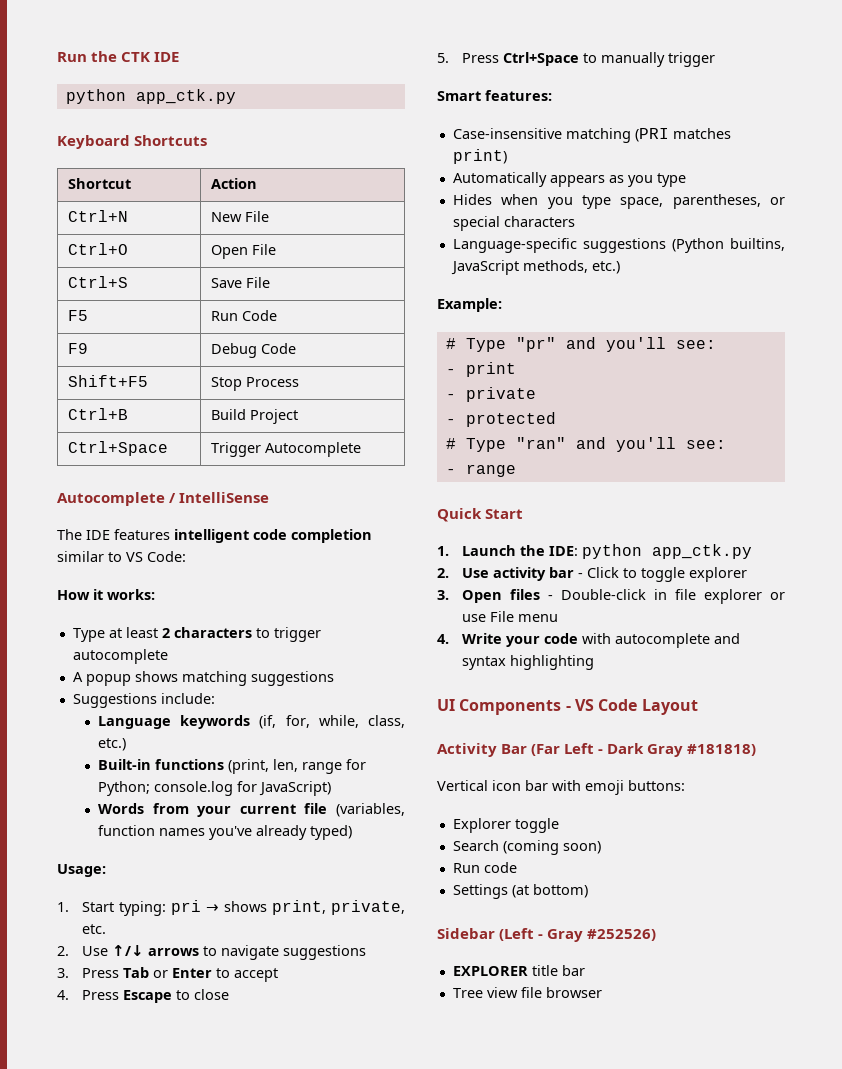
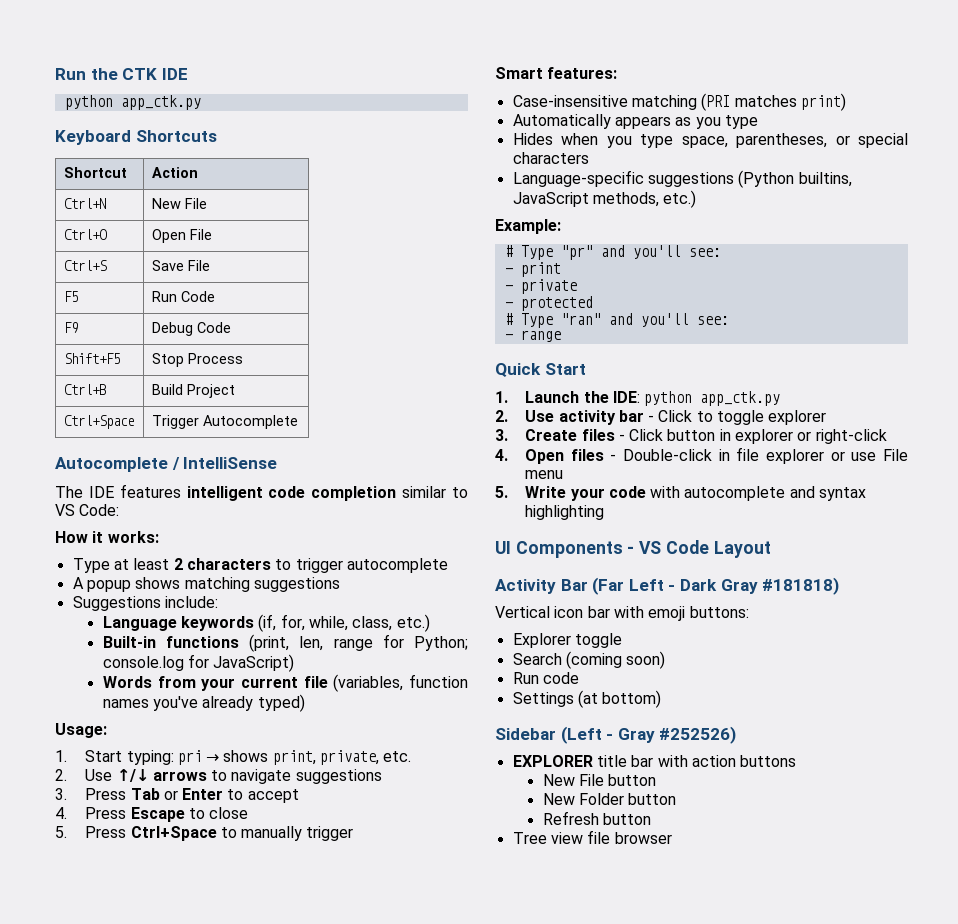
- 3. Open files - Double-click in file explorer or use File menu
+ 3. Create files - Click button in explorer or right-click
+ 4. Open files - Double-click in file explorer or use File menu
- 4. Write your code with autocomplete and syntax highlighting
+ 5. Write your code with autocomplete and syntax highlighting
- EXPLORER title bar
+ EXPLORER title bar with action buttons
+ New File button
+ New Folder button
+ Refresh button

